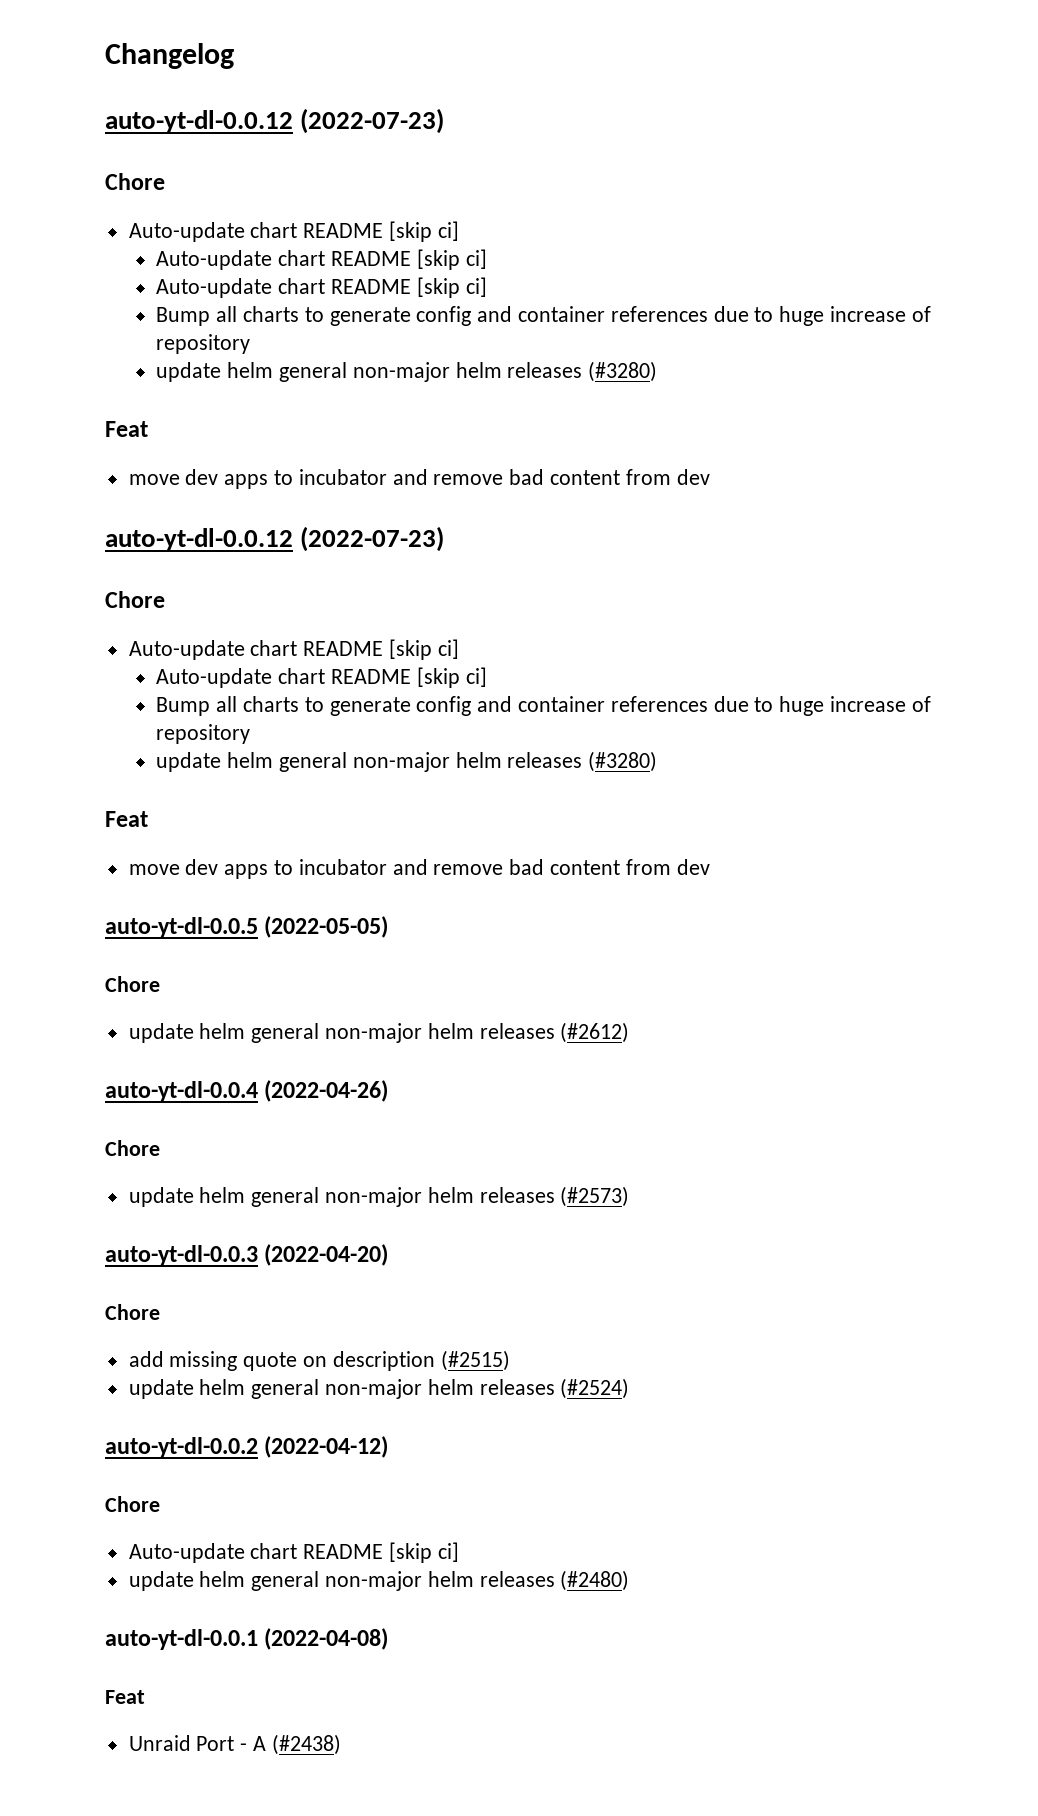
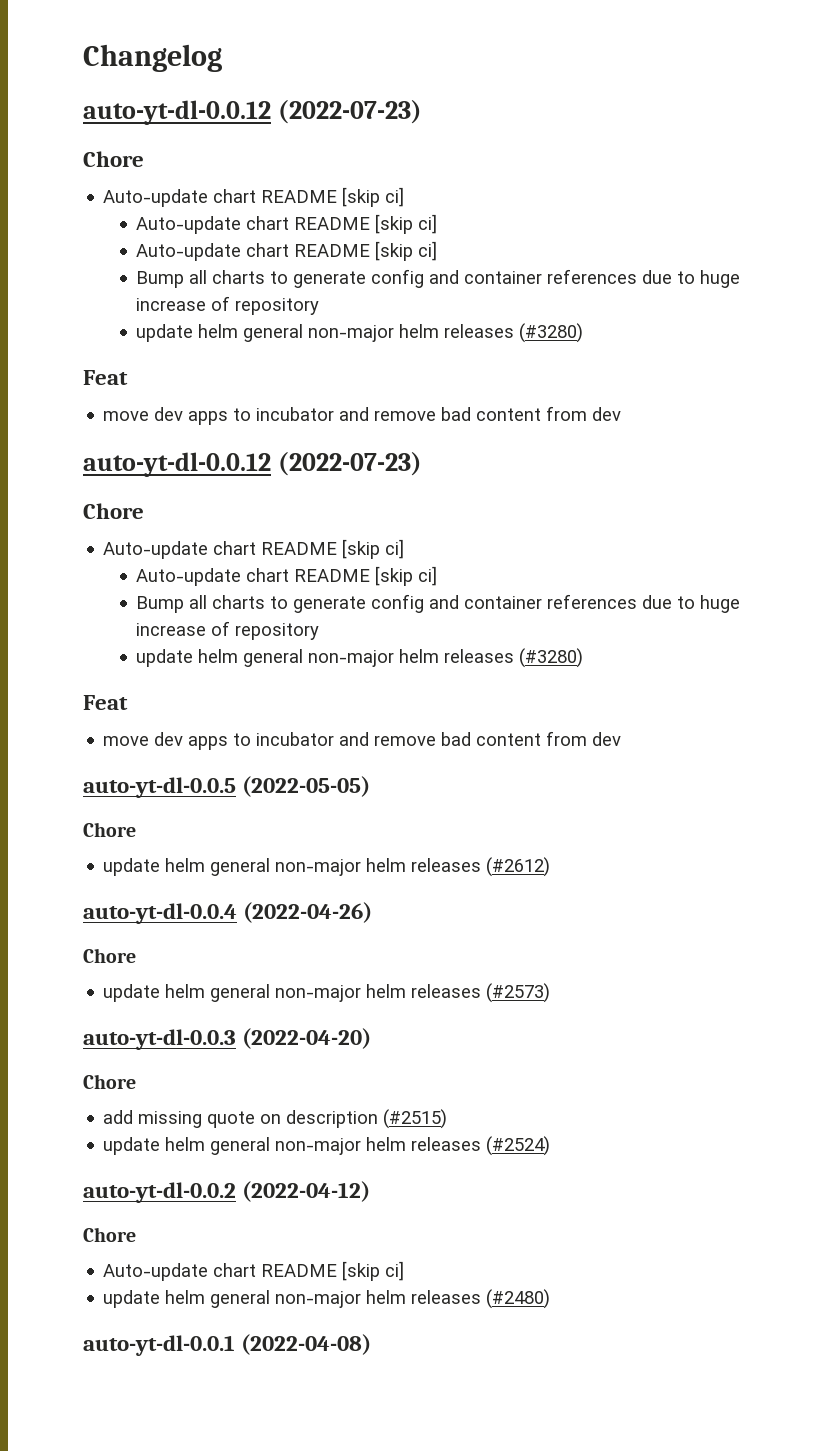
  auto-yt-dl-0.0.1 (2022-04-08)
- Feat
- Unraid Port - A (#2438)

